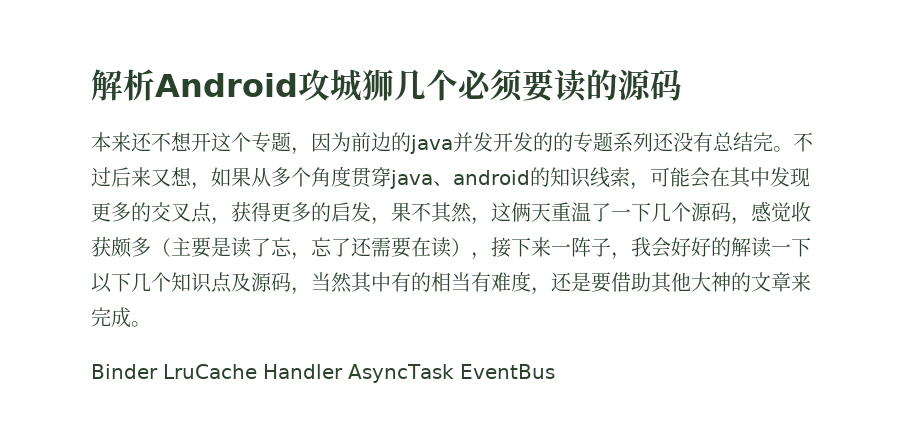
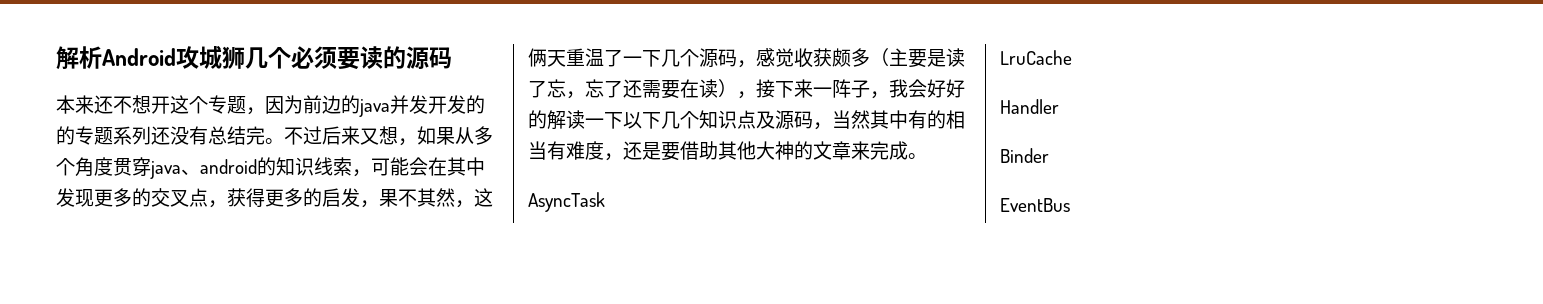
- Binder LruCache Handler AsyncTask EventBus
+ AsyncTask
+ LruCache
+ Handler
+ Binder
+ EventBus

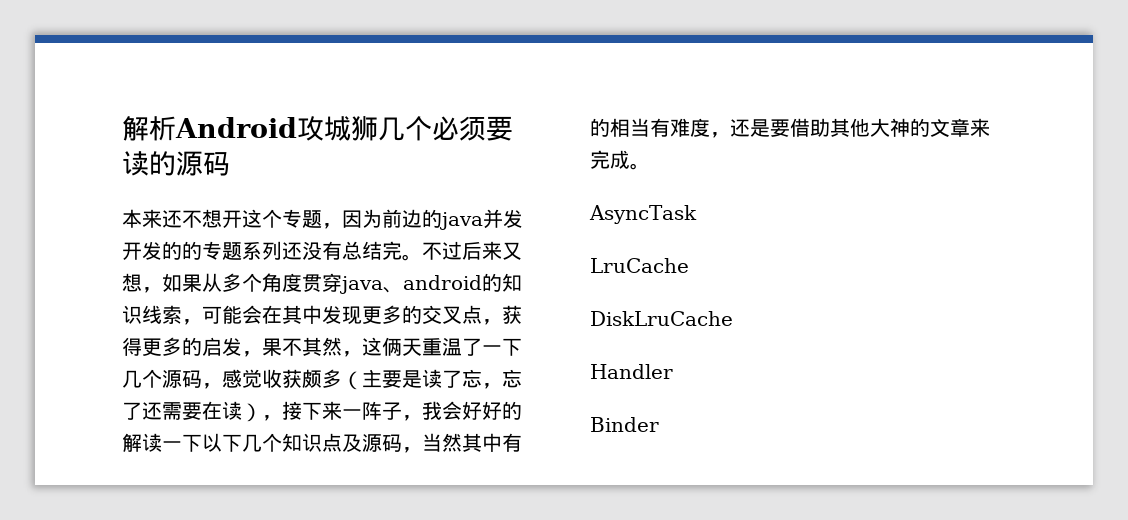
+ DiskLruCache
- EventBus

